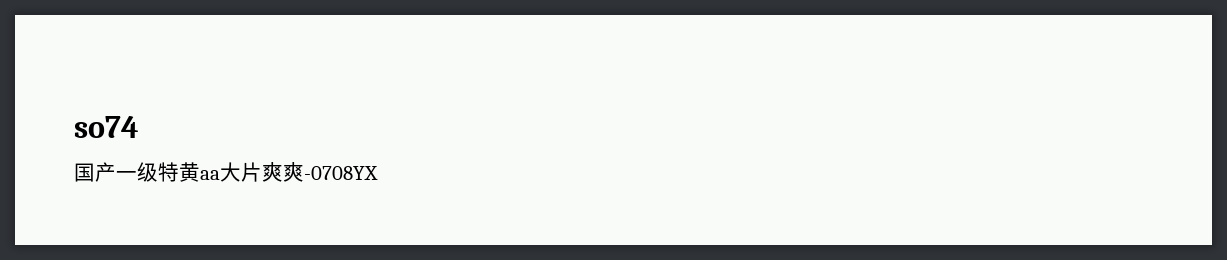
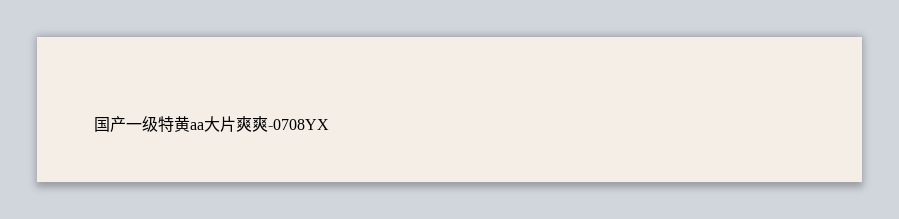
- so74

